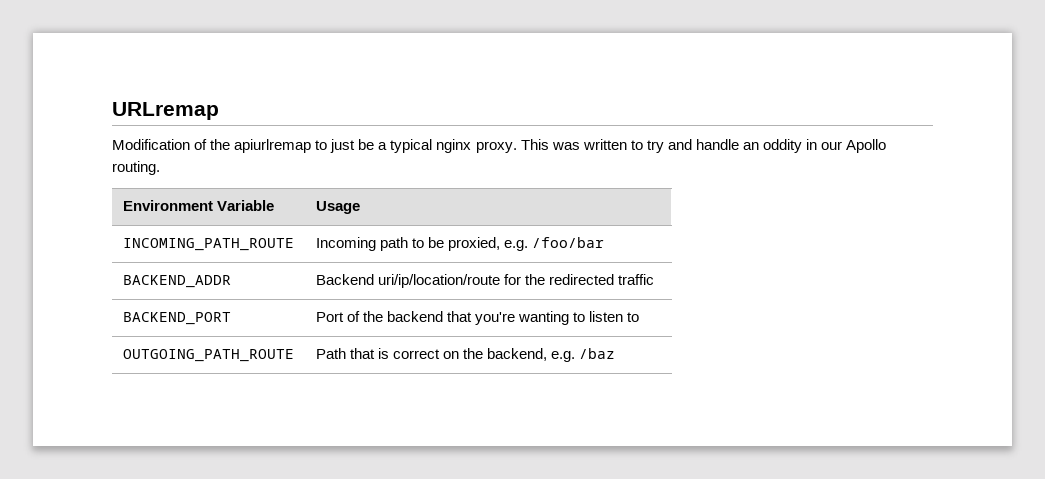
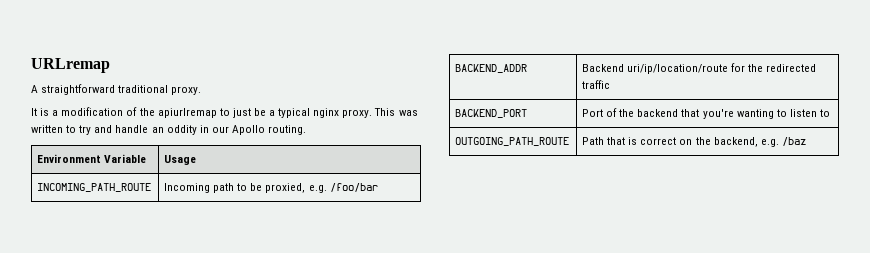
- Modification of the apiurlremap to just be a typical nginx proxy.
+ A straightforward traditional proxy.
+ It is a modification of the apiurlremap to just be a typical nginx proxy.

